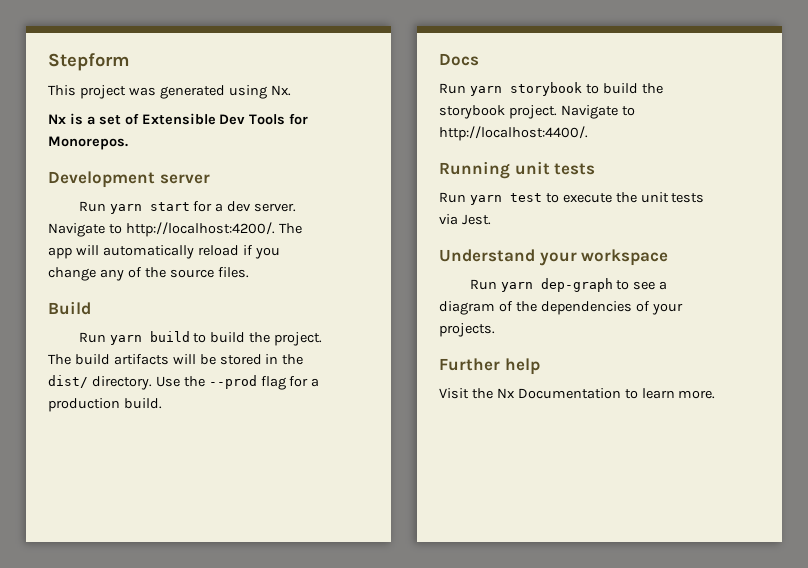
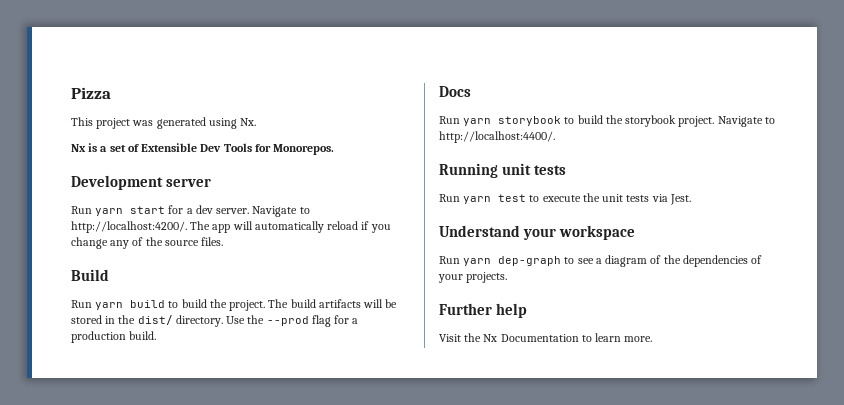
- Stepform
+ Pizza

